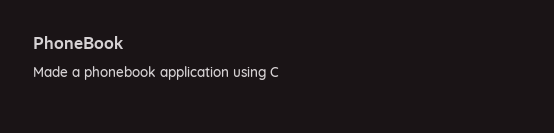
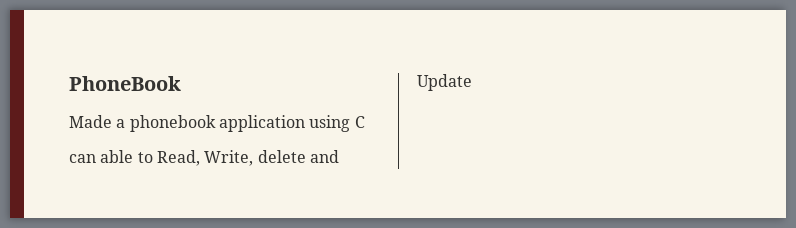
+ can able to Read, Write, delete and Update

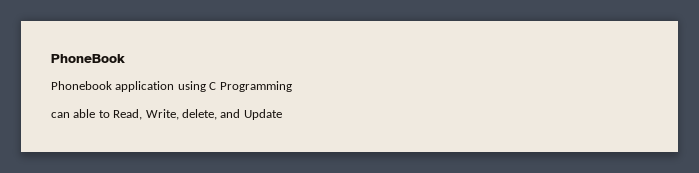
- Made a phonebook application using C
+ Phonebook application using C Programming
- can able to Read, Write, delete and Update
+ can able to Read, Write, delete, and Update

